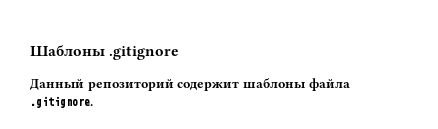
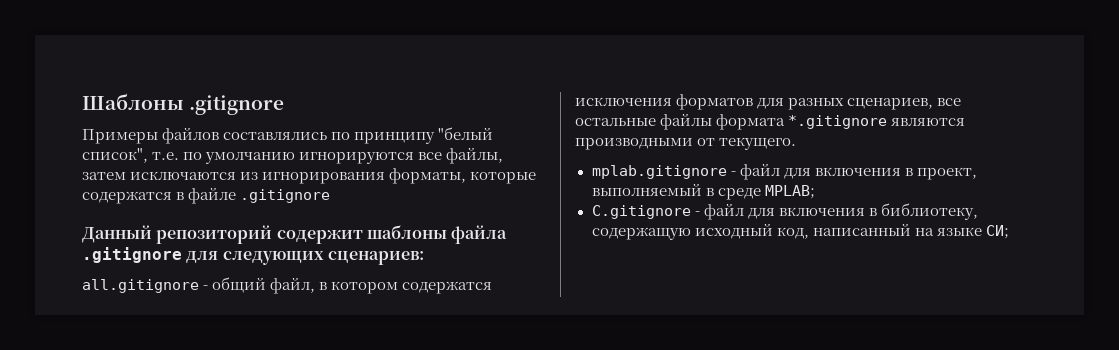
+ Примеры файлов составлялись по принципу "белый список", т.е. по умолчанию игнорируются все файлы, затем исключаются из игнорирования форматы, которые содержатся в файле .gitignore
- Данный репозиторий содержит шаблоны файла .gitignore.
+ Данный репозиторий содержит шаблоны файла .gitignore для следующих сценариев:
+ all.gitignore - общий файл, в котором содержатся исключения форматов для разных сценариев, все остальные файлы формата *.gitignore являются производными от текущего.
+ mplab.gitignore - файл для включения в проект, выполняемый в среде MPLAB;
+ C.gitignore - файл для включения в библиотеку, содержащую исходный код, написанный на языке СИ;

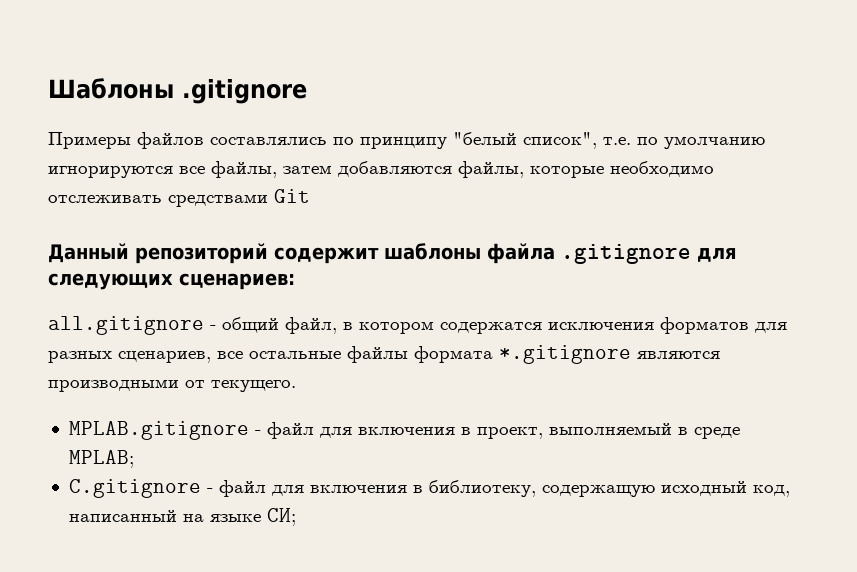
- Примеры файлов составлялись по принципу "белый список", т.е. по умолчанию игнорируются все файлы, затем исключаются из игнорирования форматы, которые содержатся в файле .gitignore
+ Примеры файлов составлялись по принципу "белый список", т.е. по умолчанию игнорируются все файлы, затем добавляются файлы, которые необходимо отслеживать средствами Git
- mplab.gitignore - файл для включения в проект, выполняемый в среде MPLAB;
+ MPLAB.gitignore - файл для включения в проект, выполняемый в среде MPLAB;

